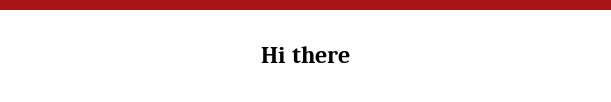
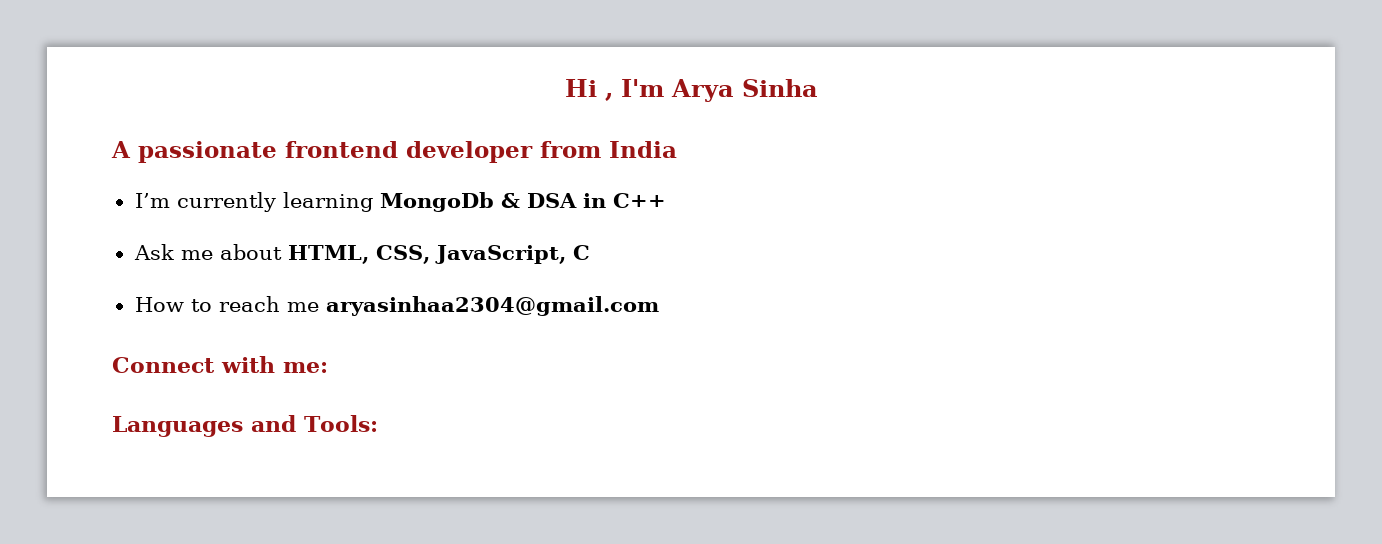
- Hi there
+ Hi , I'm Arya Sinha
+ A passionate frontend developer from India
+ I’m currently learning MongoDb & DSA in C++
+ Ask me about HTML, CSS, JavaScript, C
+ How to reach me aryasinhaa2304@gmail.com
+ Connect with me:
+ Languages and Tools:

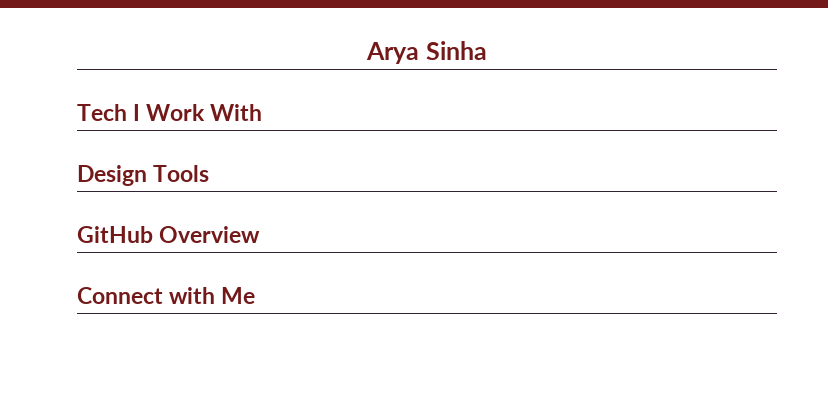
- Hi , I'm Arya Sinha
+ Arya Sinha
- A passionate frontend developer from India
- I’m currently learning MongoDb & DSA in C++
- Ask me about HTML, CSS, JavaScript, C
- How to reach me aryasinhaa2304@gmail.com
- Connect with me:
- Languages and Tools:
+ Tech I Work With
+ Design Tools
+ GitHub Overview
+ Connect with Me

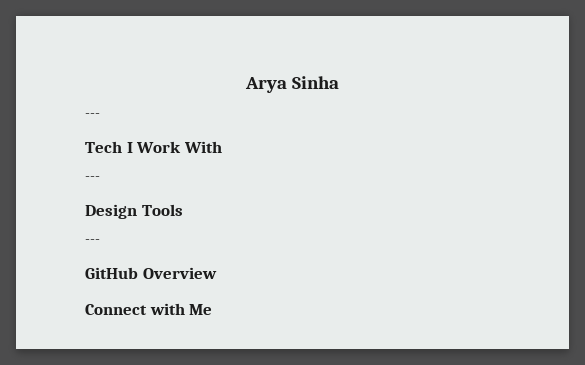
  Arya Sinha
+ ---
  Tech I Work With
+ ---
  Design Tools
+ ---

